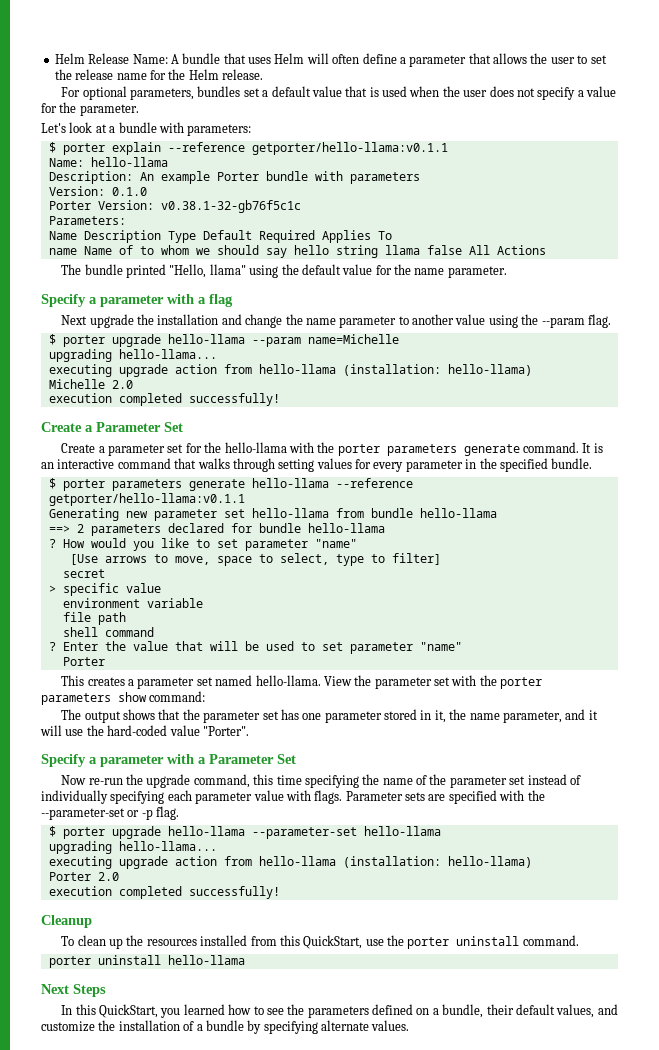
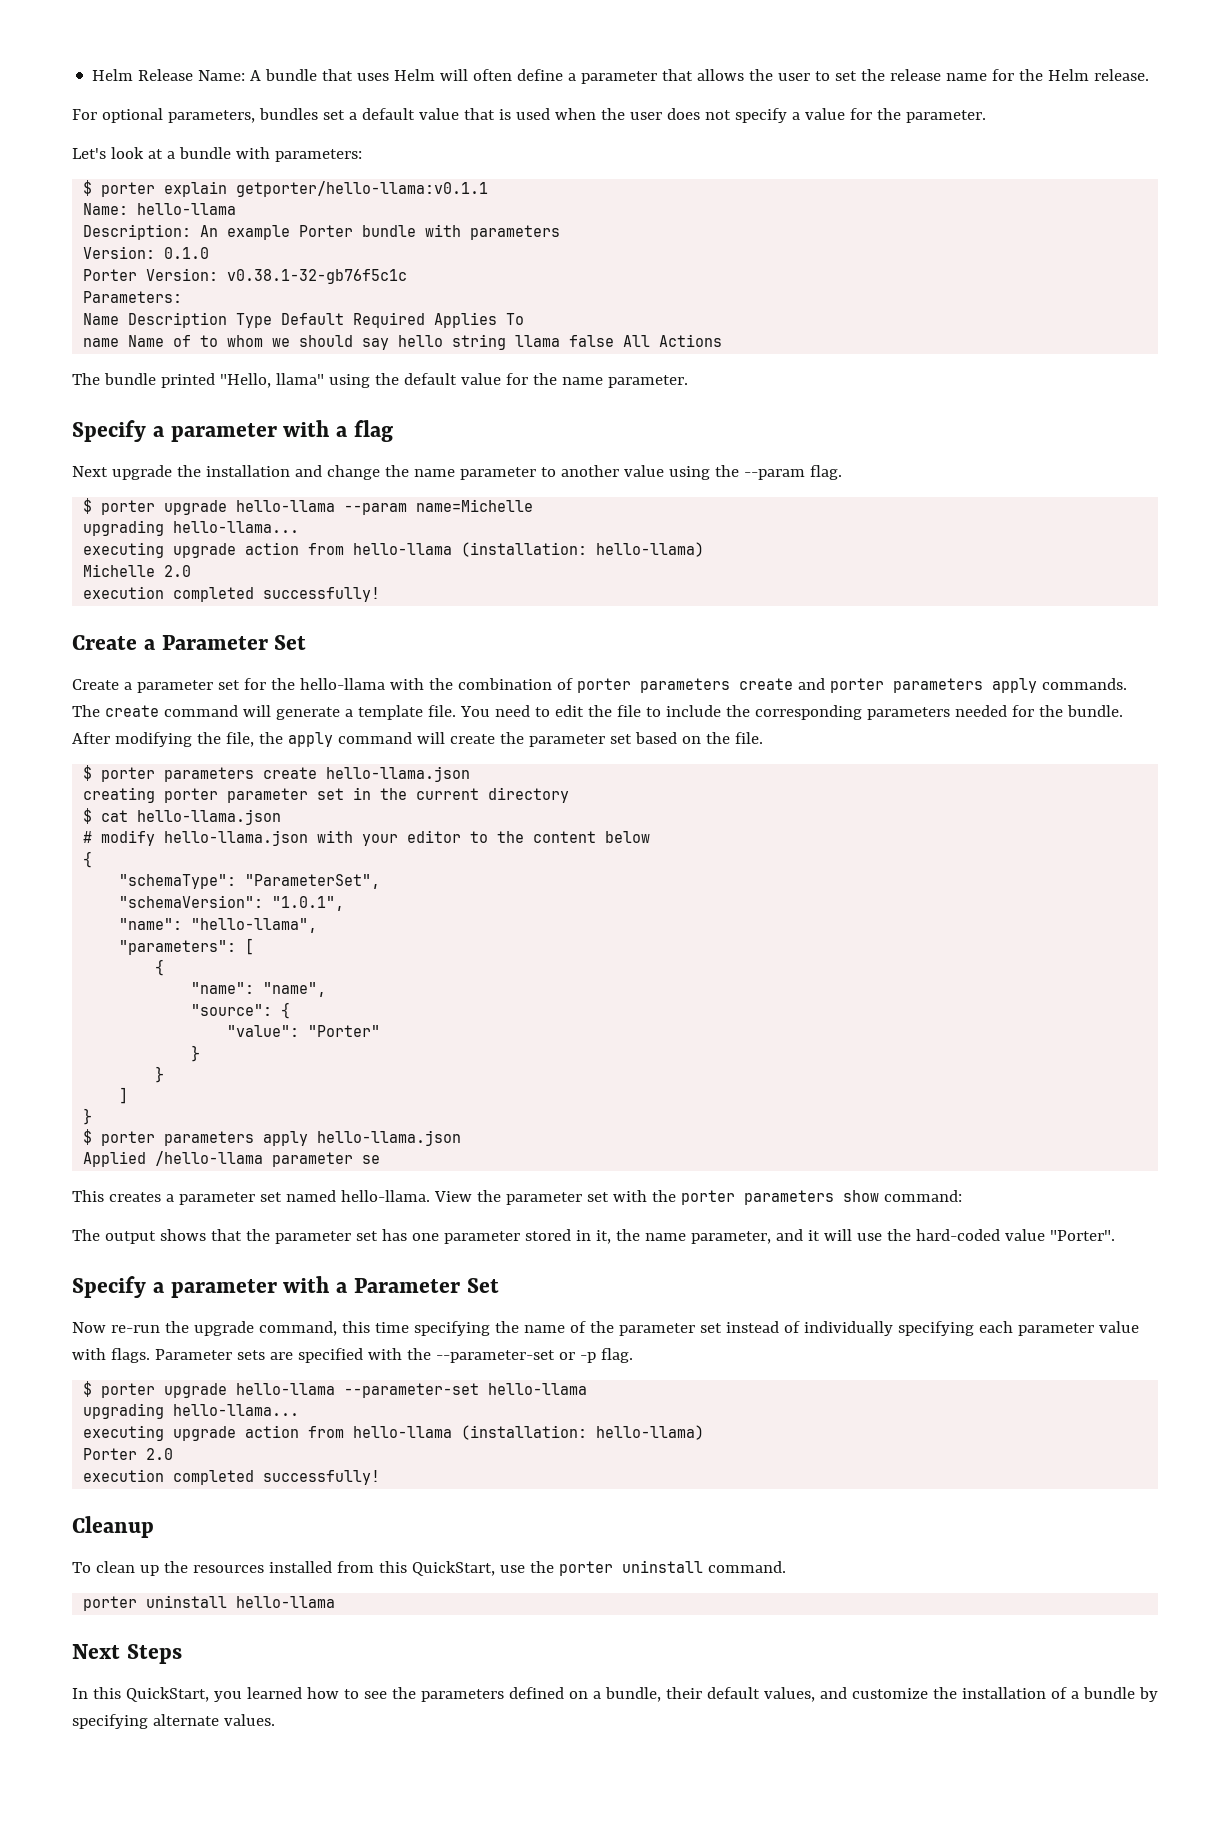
- $ porter explain --reference getporter/hello-llama:v0.1.1
+ $ porter explain getporter/hello-llama:v0.1.1
- Create a parameter set for the hello-llama with the porter parameters generate command. It is an interactive command that walks through setting values for every parameter in the specified bundle.
- $ porter parameters generate hello-llama --reference getporter/hello-llama:v0.1.1
- Generating new parameter set hello-llama from bundle hello-llama
- ==> 2 parameters declared for bundle hello-llama
- ? How would you like to set parameter "name"
- [Use arrows to move, space to select, type to filter]
- secret
- > specific value
- environment variable
- file path
- shell command
- ? Enter the value that will be used to set parameter "name"
- Porter
+ Create a parameter set for the hello-llama with the combination of porter parameters create and porter parameters apply commands. The create command will generate a template file. You need to edit the file to include the corresponding parameters needed for the bundle. After modifying the file, the apply command will create the parameter set based on the file.
+ $ porter parameters create hello-llama.json
+ creating porter parameter set in the current directory
+ $ cat hello-llama.json
+ # modify hello-llama.json with your editor to the content below
+ {
+ "schemaType": "ParameterSet",
+ "schemaVersion": "1.0.1",
+ "name": "hello-llama",
+ "parameters": [
+ {
+ "name": "name",
+ "source": {
+ "value": "Porter"
+ }
+ }
+ ]
+ }
+ $ porter parameters apply hello-llama.json
+ Applied /hello-llama parameter se

